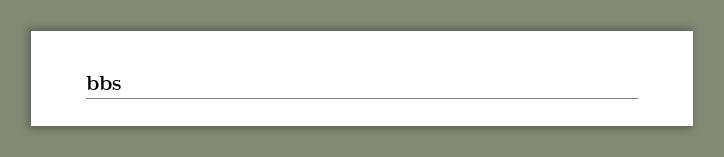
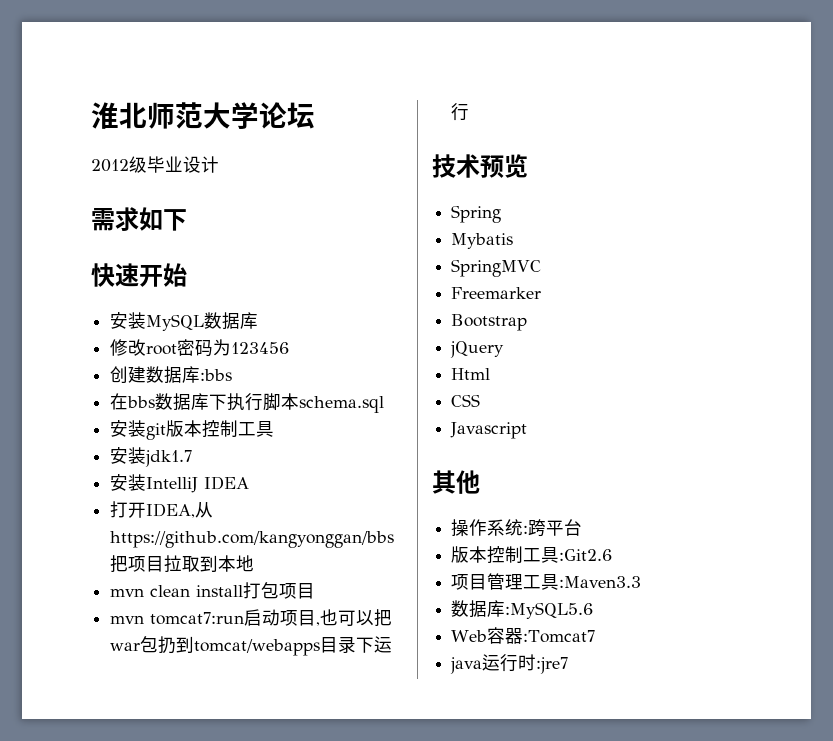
- bbs
+ 淮北师范大学论坛
+ 2012级毕业设计
+ 需求如下
+ 快速开始
+ 安装MySQL数据库
+ 修改root密码为123456
+ 创建数据库:bbs
+ 在bbs数据库下执行脚本schema.sql
+ 安装git版本控制工具
+ 安装jdk1.7
+ 安装IntelliJ IDEA
+ 打开IDEA,从https://github.com/kangyonggan/bbs把项目拉取到本地
+ mvn clean install打包项目
+ mvn tomcat7:run启动项目,也可以把war包扔到tomcat/webapps目录下运行
+ 技术预览
+ Spring
+ Mybatis
+ SpringMVC
+ Freemarker
+ Bootstrap
+ jQuery
+ Html
+ CSS
+ Javascript
+ 其他
+ 操作系统:跨平台
+ 版本控制工具:Git2.6
+ 项目管理工具:Maven3.3
+ 数据库:MySQL5.6
+ Web容器:Tomcat7
+ java运行时:jre7

